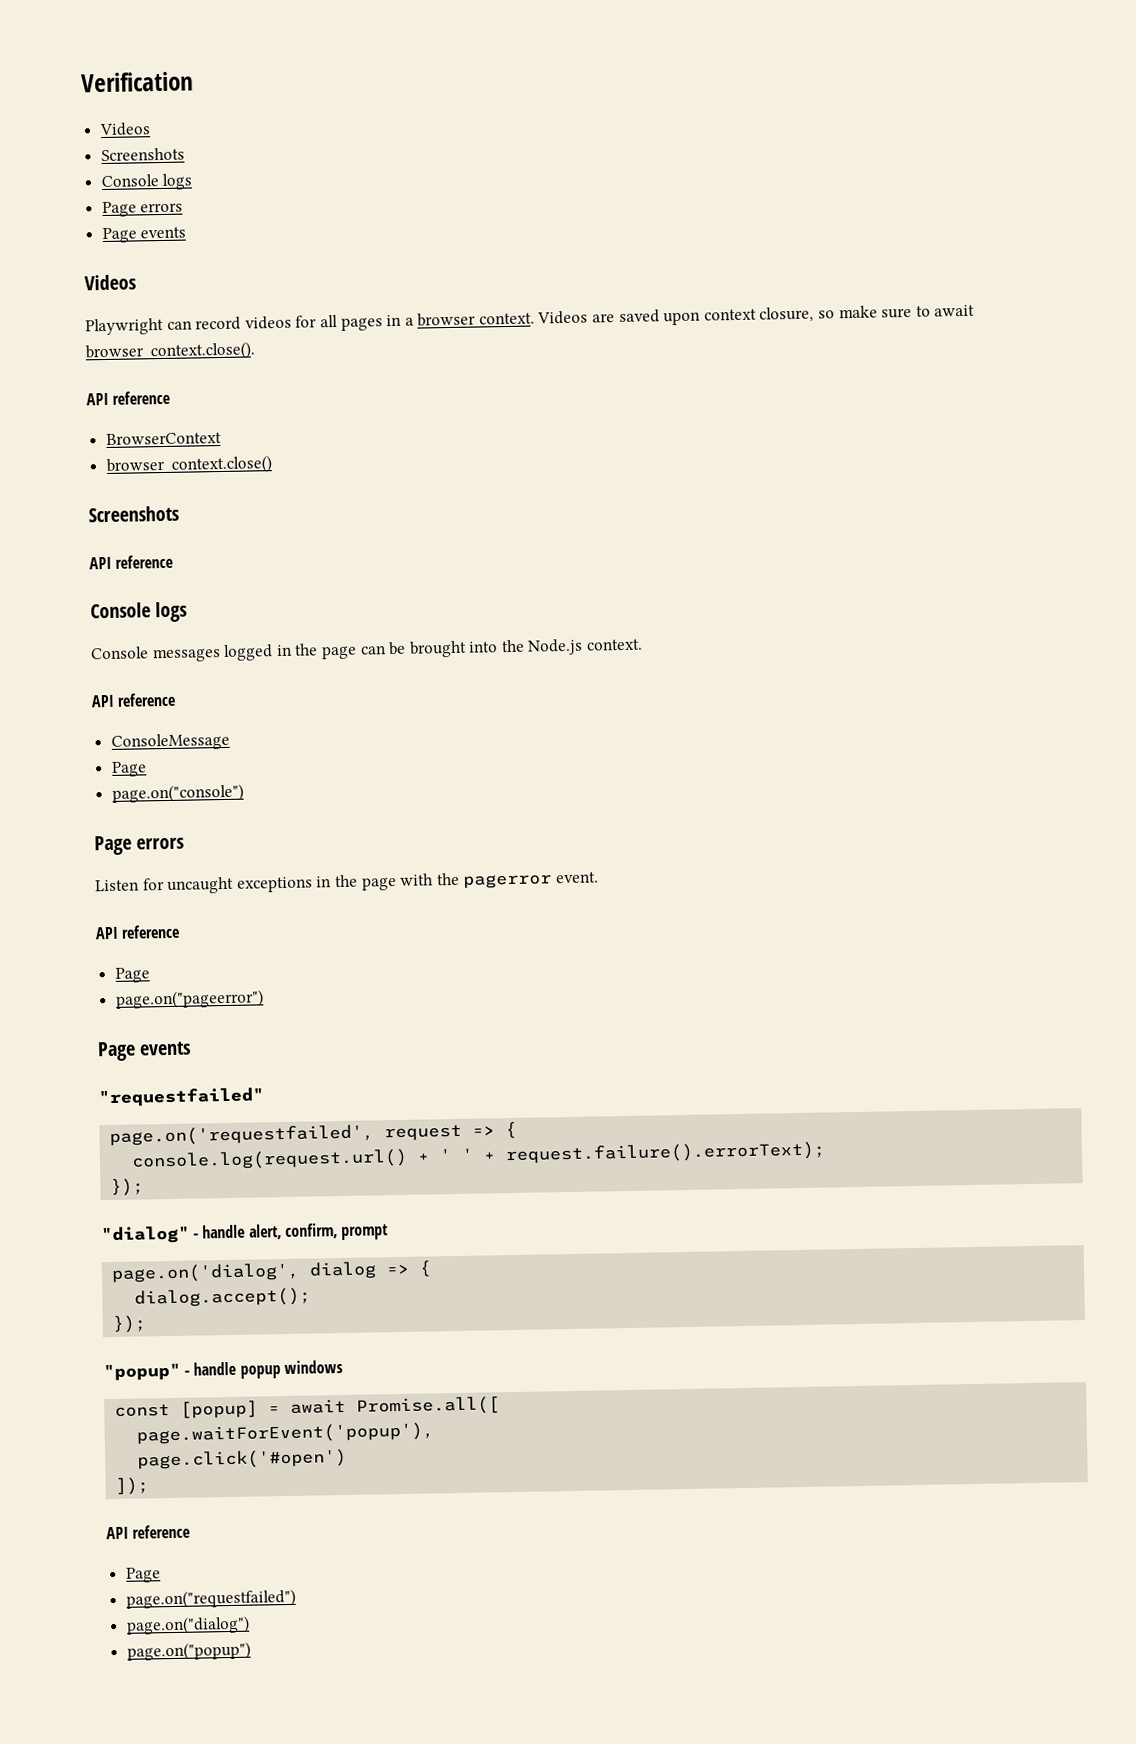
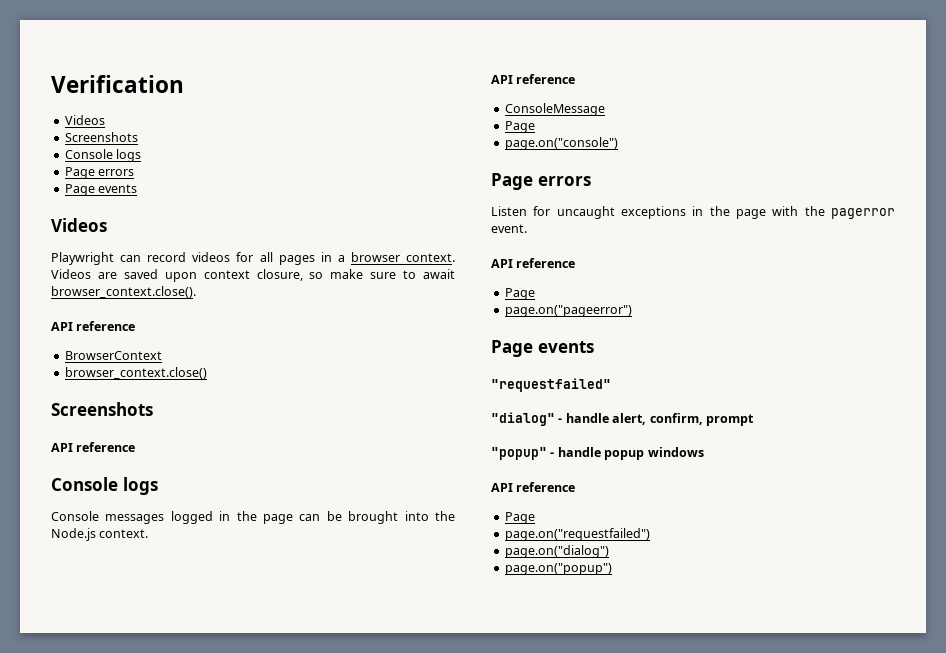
- page.on('requestfailed', request => {
- console.log(request.url() + ' ' + request.failure().errorText);
- });
- page.on('dialog', dialog => {
- dialog.accept();
- });
- const [popup] = await Promise.all([
- page.waitForEvent('popup'),
- page.click('#open')
- ]);

